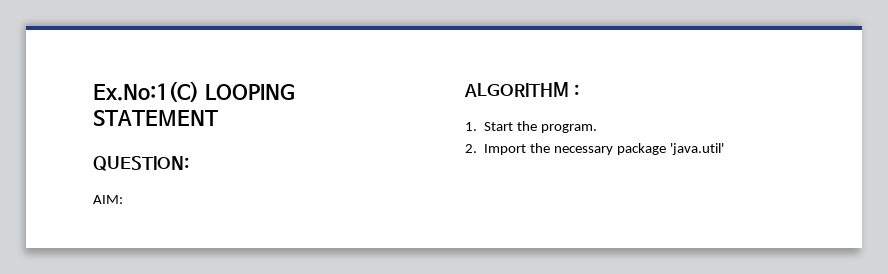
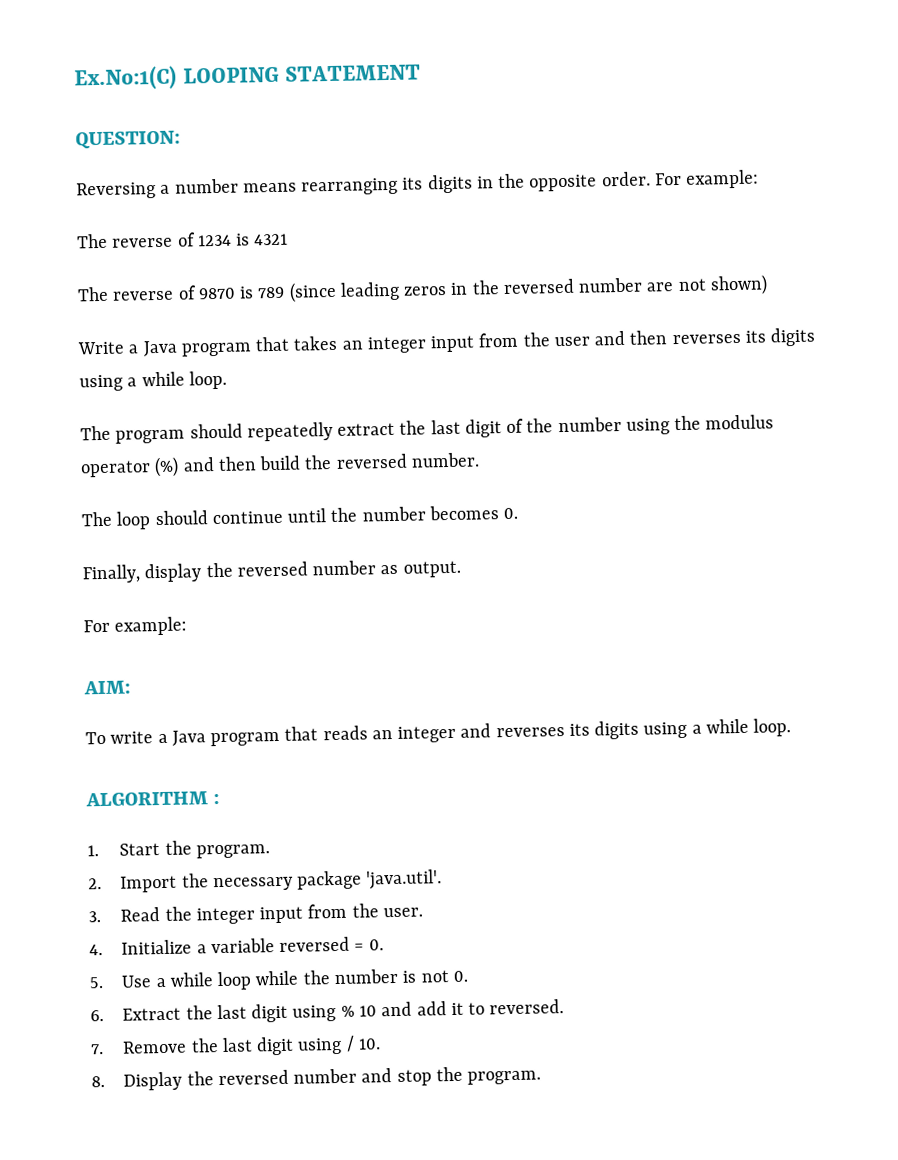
+ Reversing a number means rearranging its digits in the opposite order. For example:
+ The reverse of 1234 is 4321
+ The reverse of 9870 is 789 (since leading zeros in the reversed number are not shown)
+ Write a Java program that takes an integer input from the user and then reverses its digits using a while loop.
+ The program should repeatedly extract the last digit of the number using the modulus operator (%) and then build the reversed number.
+ The loop should continue until the number becomes 0.
+ Finally, display the reversed number as output.
+ For example:
  AIM:
+ To write a Java program that reads an integer and reverses its digits using a while loop.
- 2. Import the necessary package 'java.util'
+ 2. Import the necessary package 'java.util'.
+ 3. Read the integer input from the user.
+ 4. Initialize a variable reversed = 0.
+ 5. Use a while loop while the number is not 0.
+ 6. Extract the last digit using % 10 and add it to reversed.
+ 7. Remove the last digit using / 10.
+ 8. Display the reversed number and stop the program.

